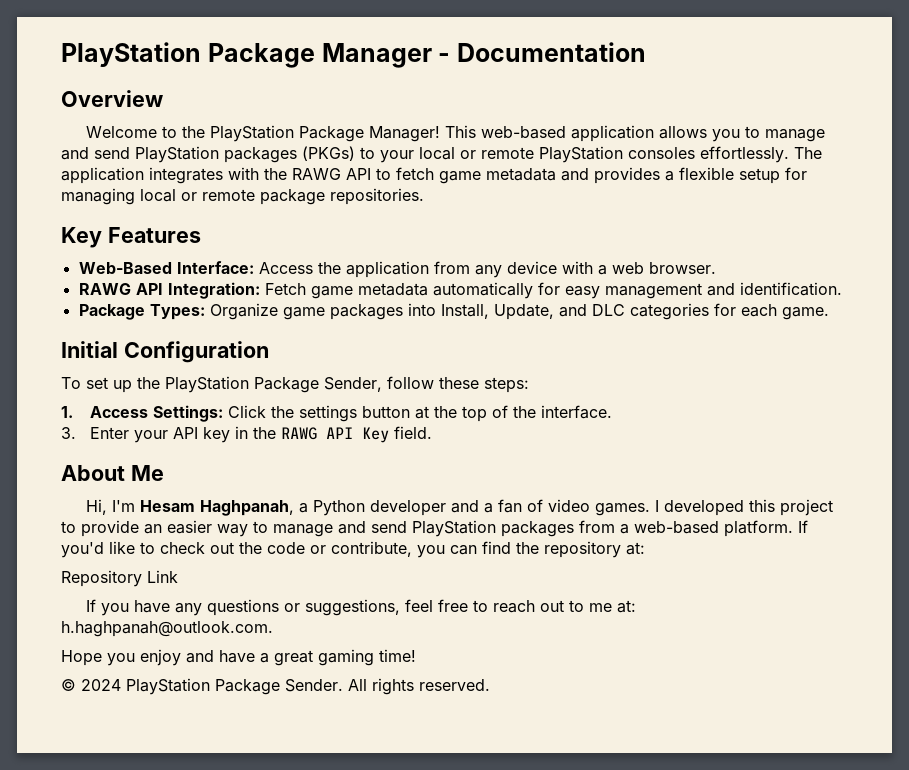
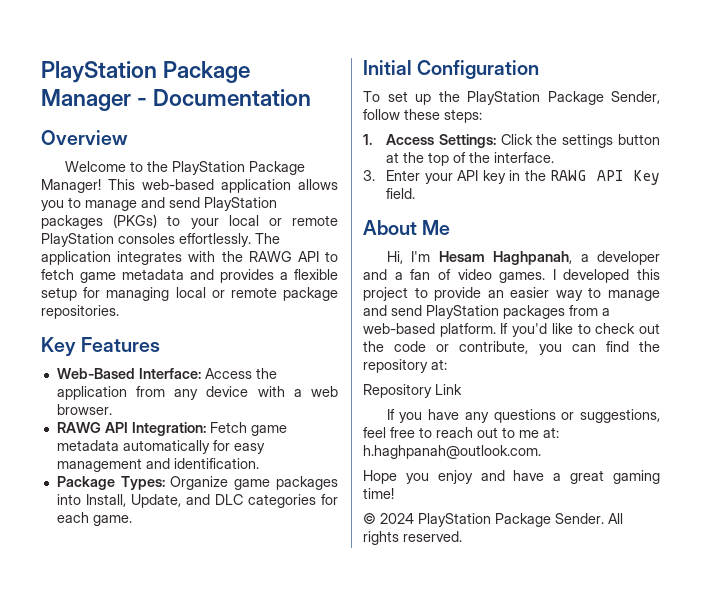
- Hi, I'm Hesam Haghpanah, a Python developer and a fan of video games.
+ Hi, I'm Hesam Haghpanah, a developer and a fan of video games.

